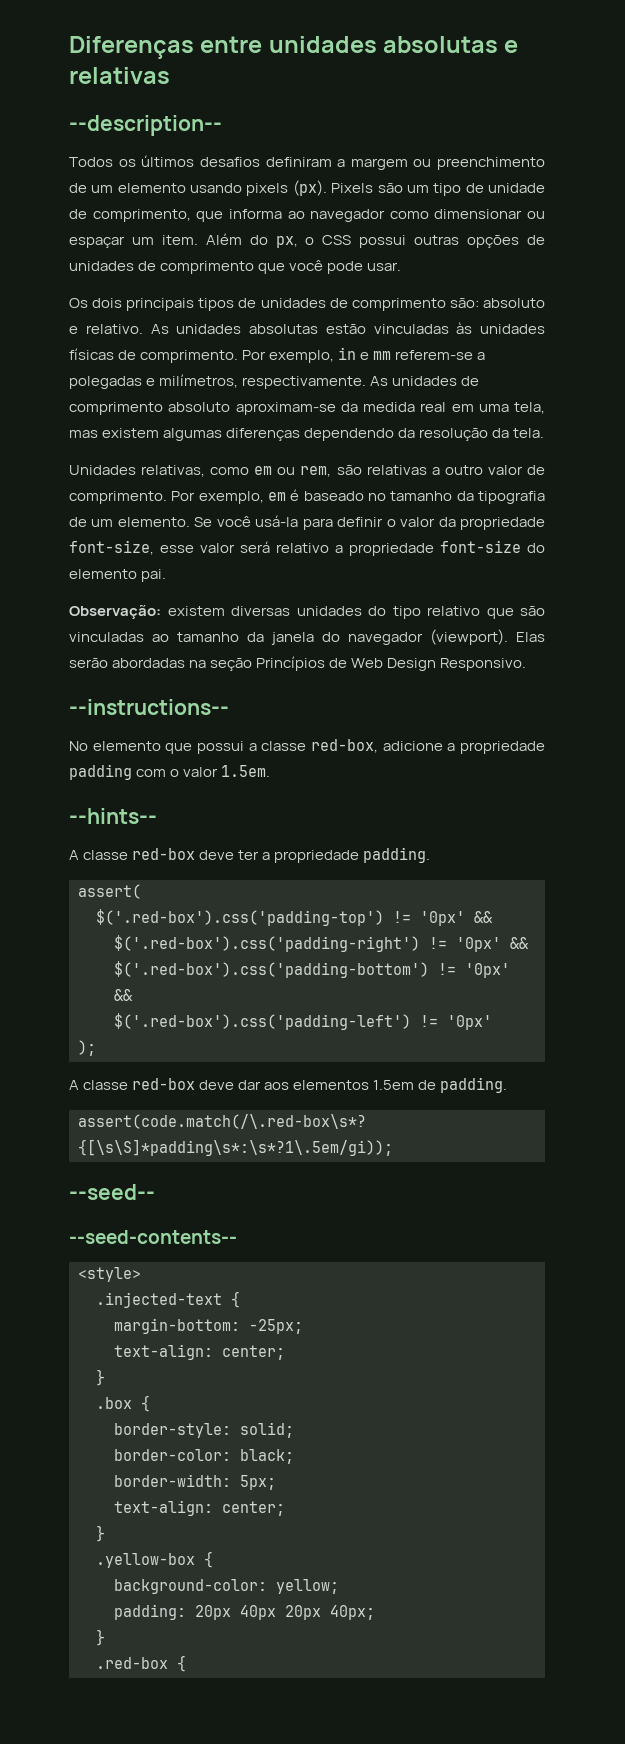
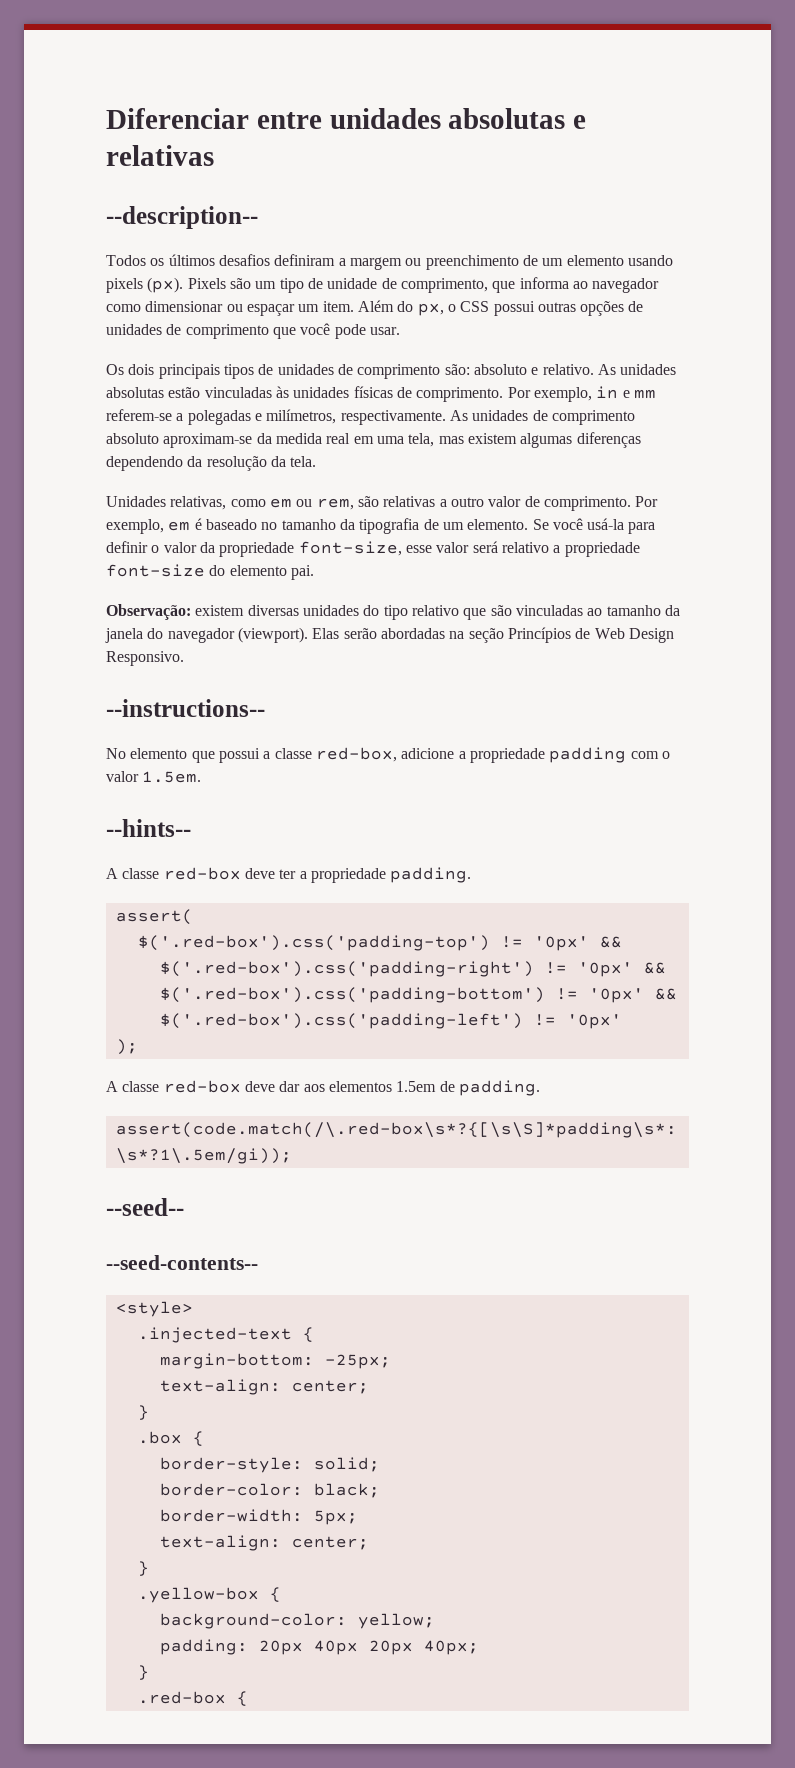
- Diferenças entre unidades absolutas e relativas
+ Diferenciar entre unidades absolutas e relativas

